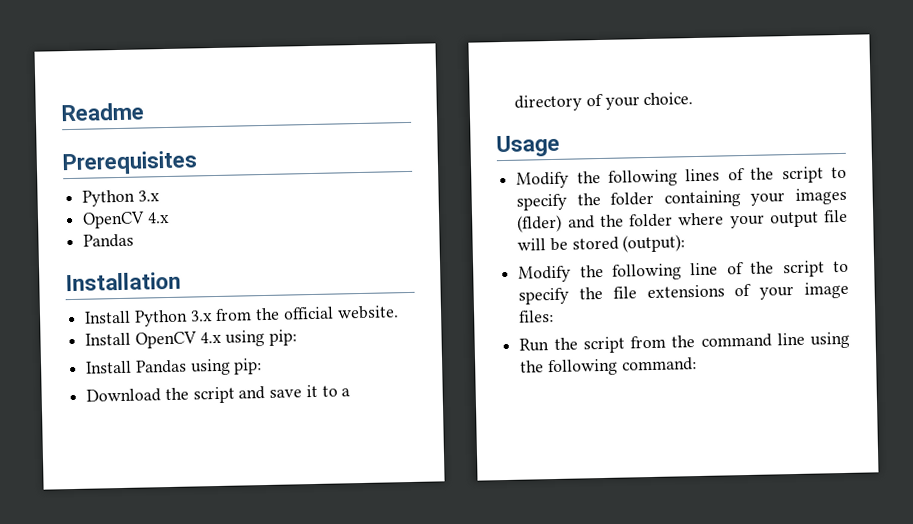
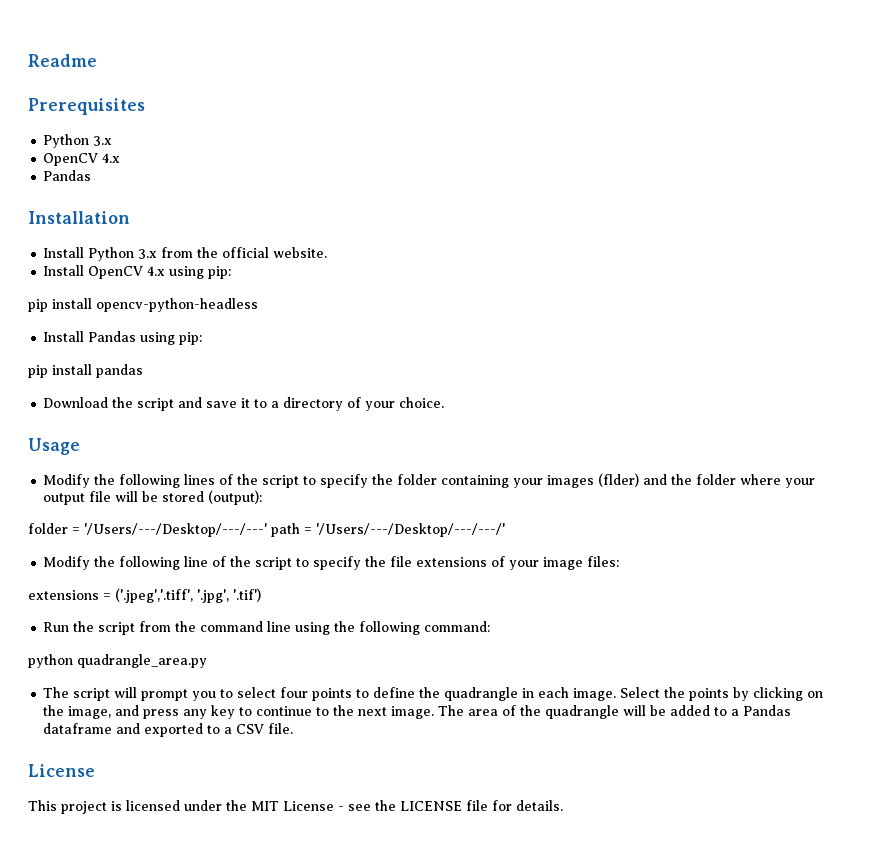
+ pip install opencv-python-headless
+ pip install pandas
+ folder = '/Users/---/Desktop/---/---' path = '/Users/---/Desktop/---/---/'
+ extensions = ('.jpeg','.tiff', '.jpg', '.tif')
+ python quadrangle_area.py
+ The script will prompt you to select four points to define the quadrangle in each image. Select the points by clicking on the image, and press any key to continue to the next image. The area of the quadrangle will be added to a Pandas dataframe and exported to a CSV file.
+ License
+ This project is licensed under the MIT License - see the LICENSE file for details.

